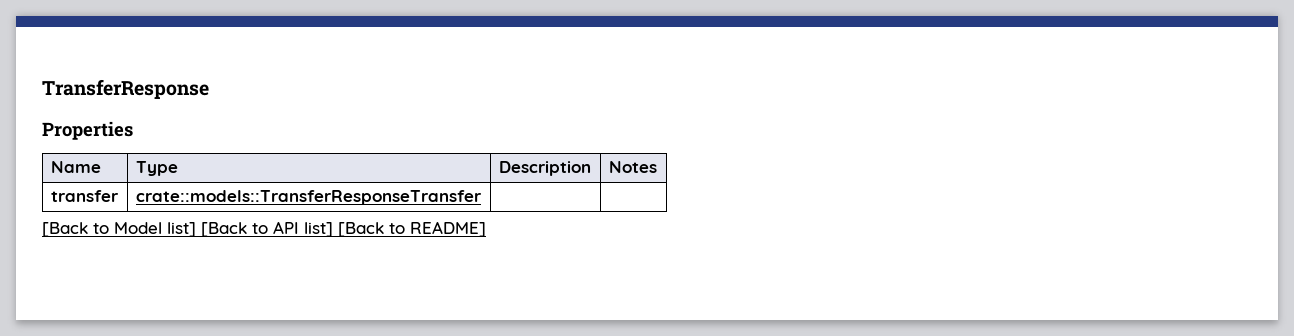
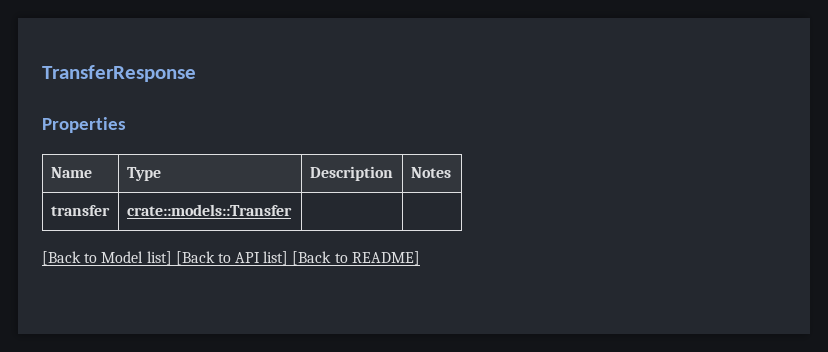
- transfer | crate::models::TransferResponseTransfer | |
+ transfer | crate::models::Transfer | |

